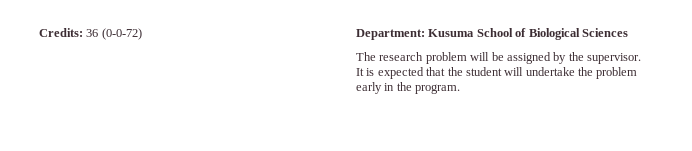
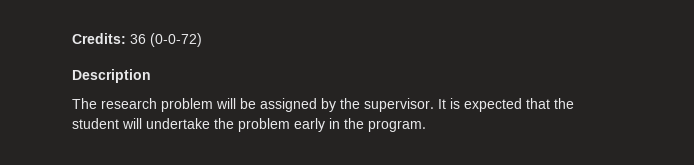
- Department: Kusuma School of Biological Sciences
+ Description

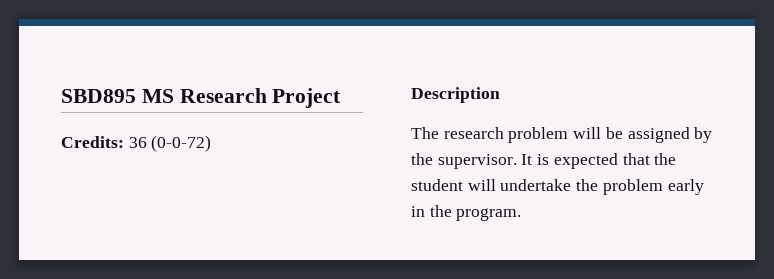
+ SBD895 MS Research Project

